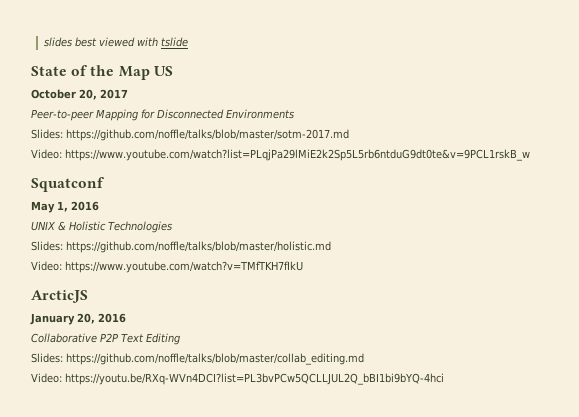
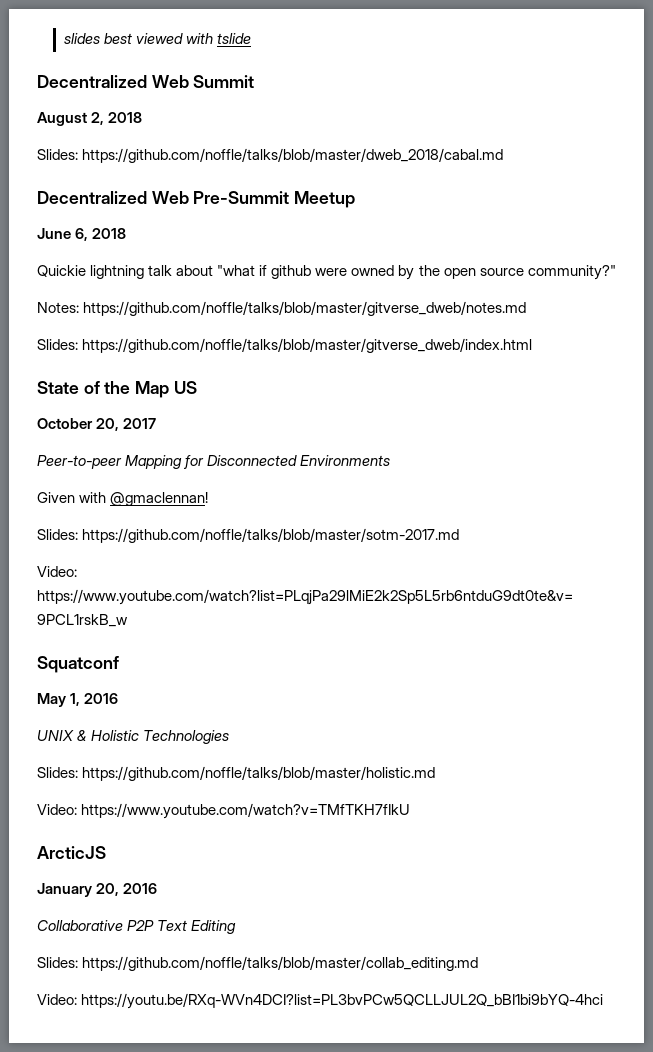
+ Decentralized Web Summit
+ August 2, 2018
+ Slides: https://github.com/noffle/talks/blob/master/dweb_2018/cabal.md
+ Decentralized Web Pre-Summit Meetup
+ June 6, 2018
+ Quickie lightning talk about "what if github were owned by the open source community?"
+ Notes: https://github.com/noffle/talks/blob/master/gitverse_dweb/notes.md
+ Slides: https://github.com/noffle/talks/blob/master/gitverse_dweb/index.html
+ Given with @gmaclennan!

